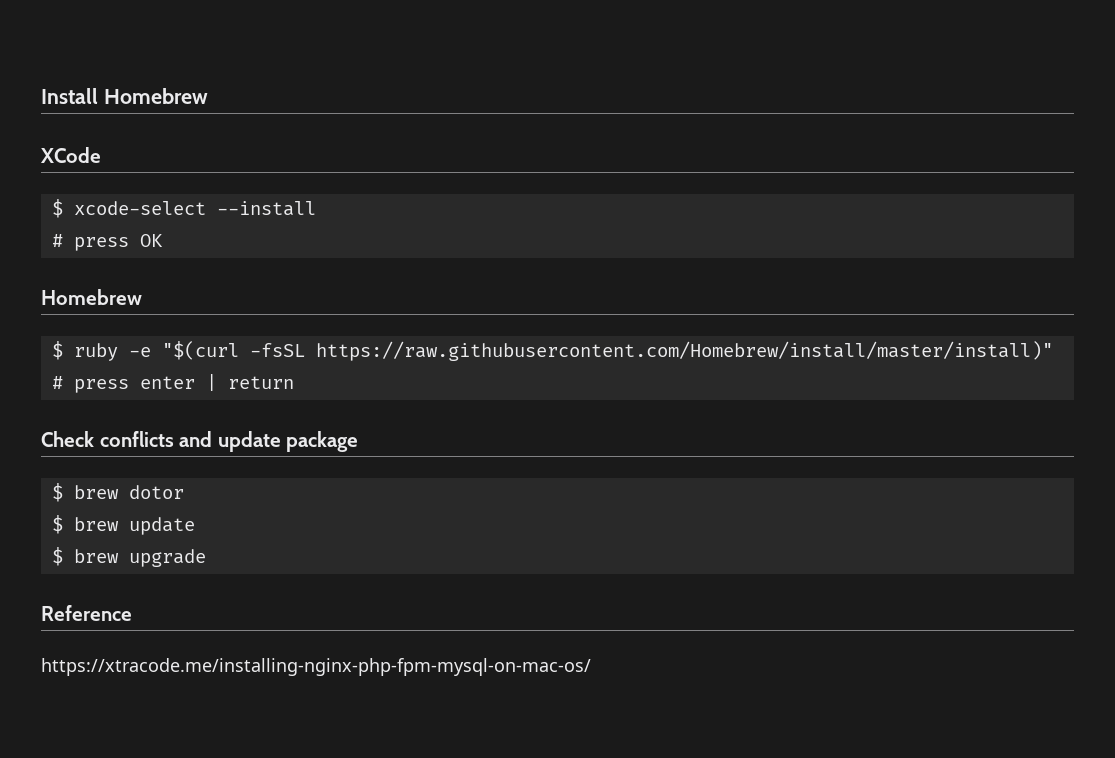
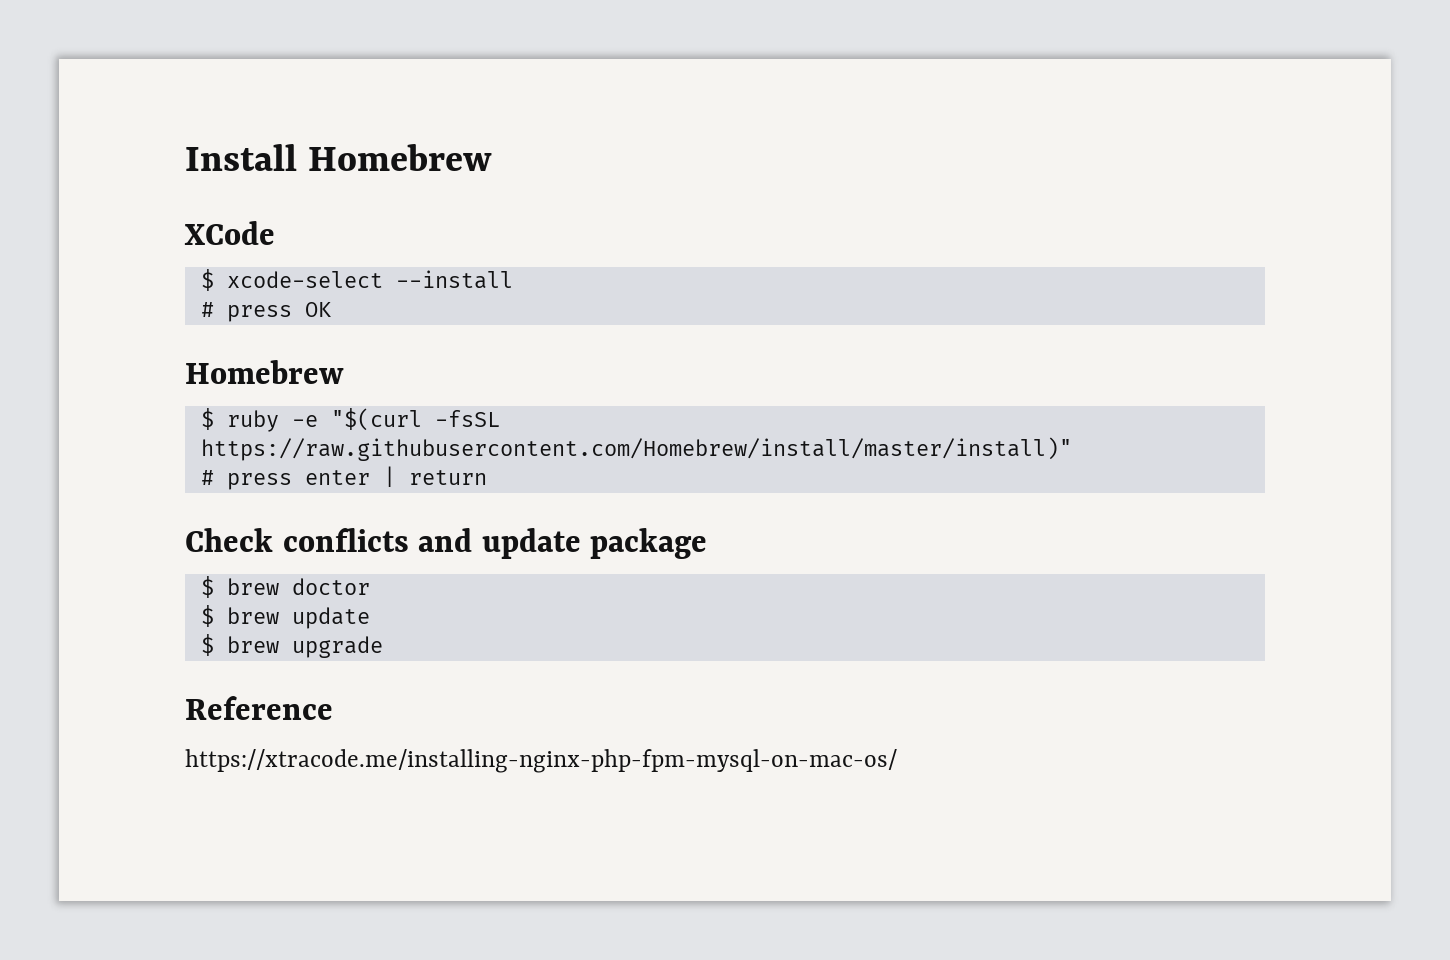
- $ brew dotor
+ $ brew doctor

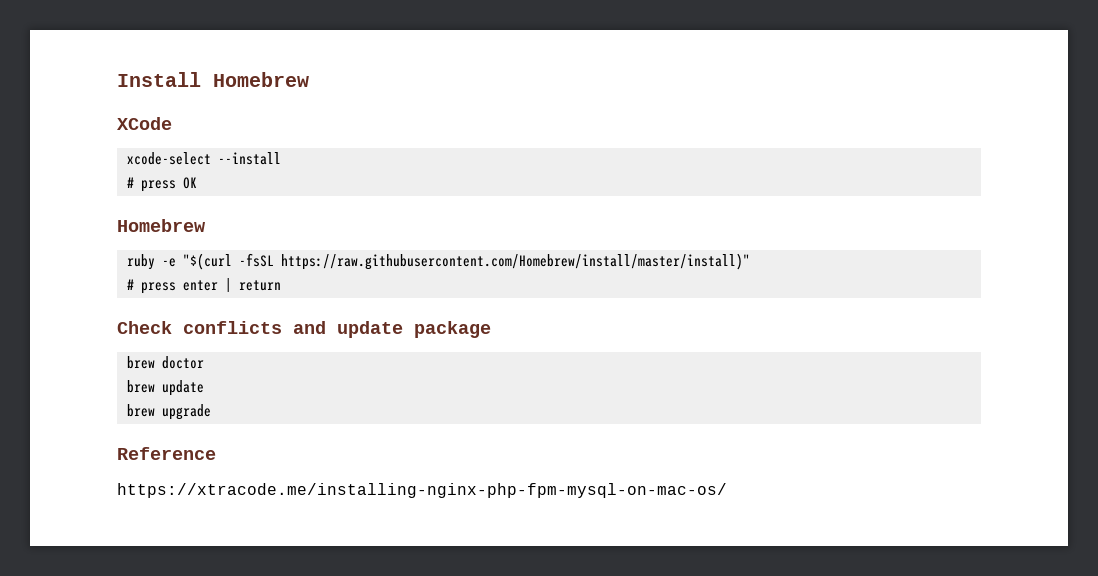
- $ xcode-select --install
+ xcode-select --install
- $ ruby -e "$(curl -fsSL https://raw.githubusercontent.com/Homebrew/install/master/install)"
+ ruby -e "$(curl -fsSL https://raw.githubusercontent.com/Homebrew/install/master/install)"
- $ brew doctor
+ brew doctor
- $ brew update
+ brew update
- $ brew upgrade
+ brew upgrade

